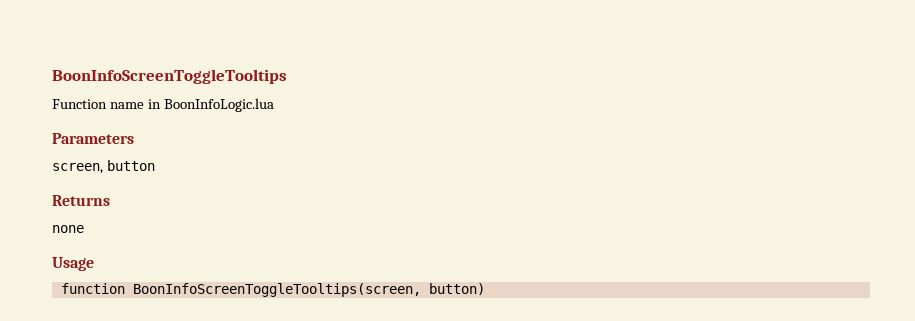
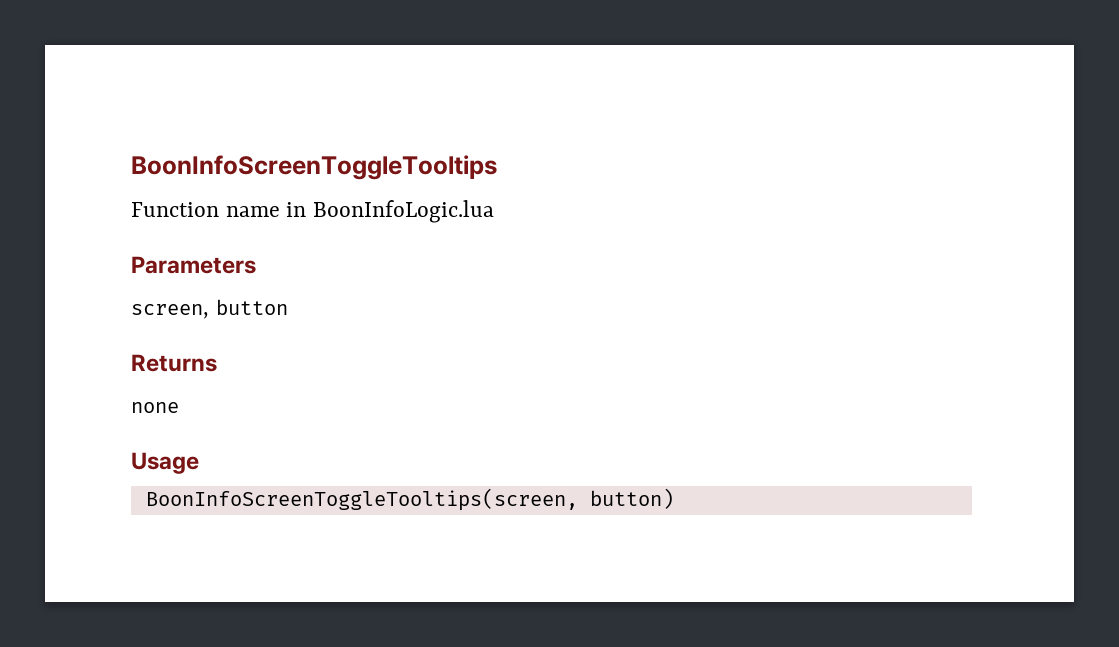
- function BoonInfoScreenToggleTooltips(screen, button)
+ BoonInfoScreenToggleTooltips(screen, button)

